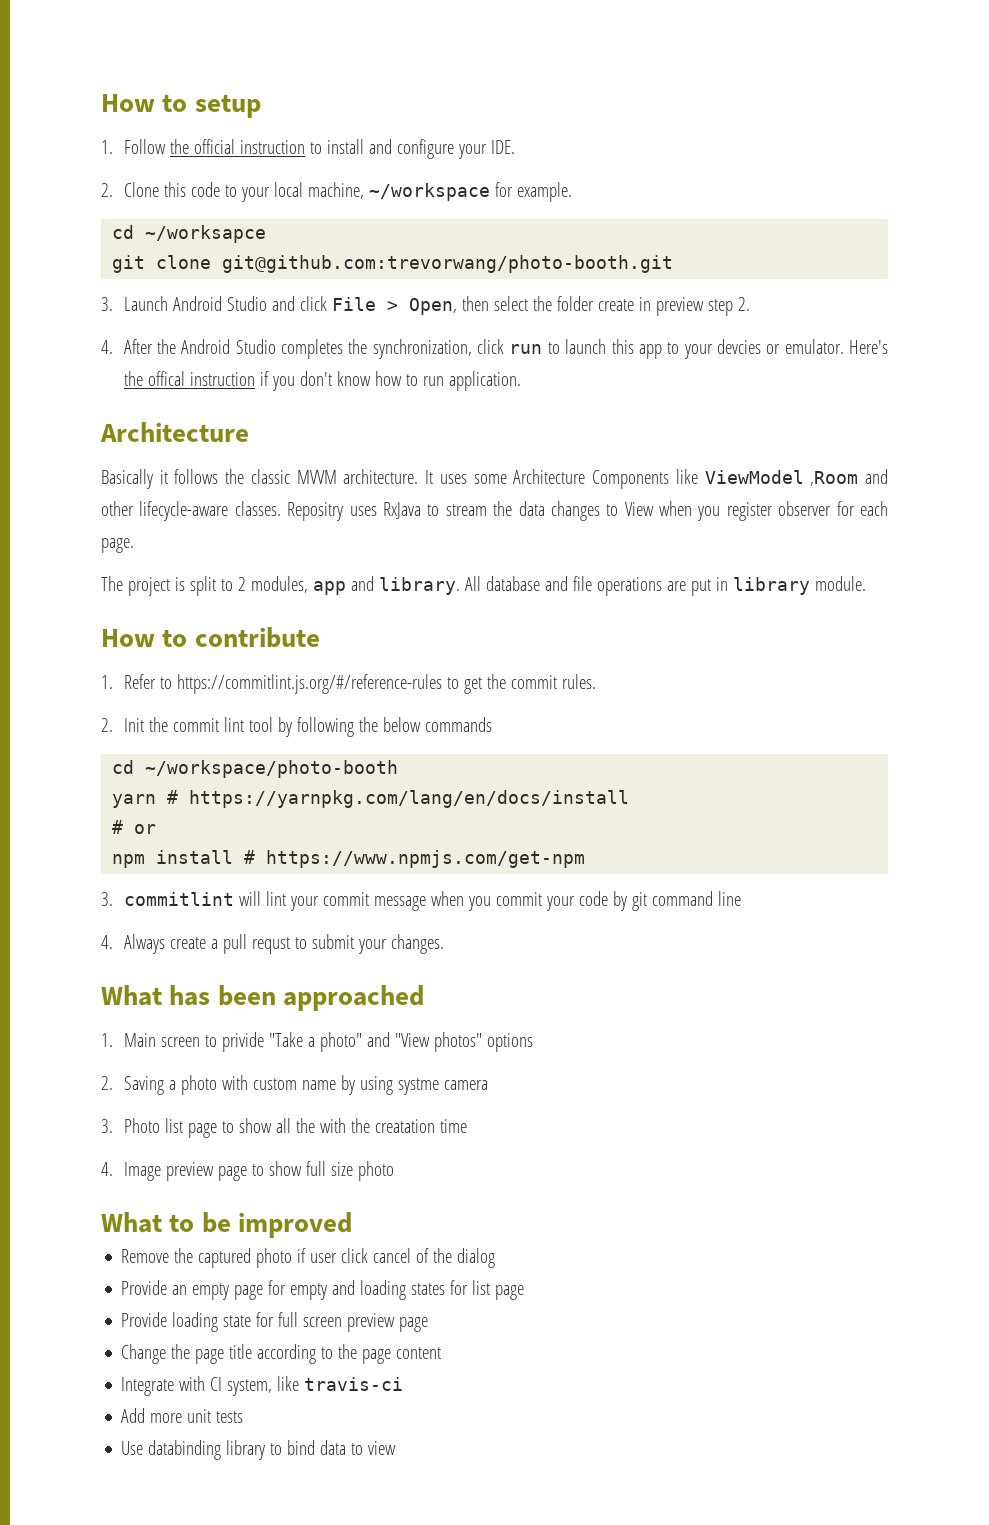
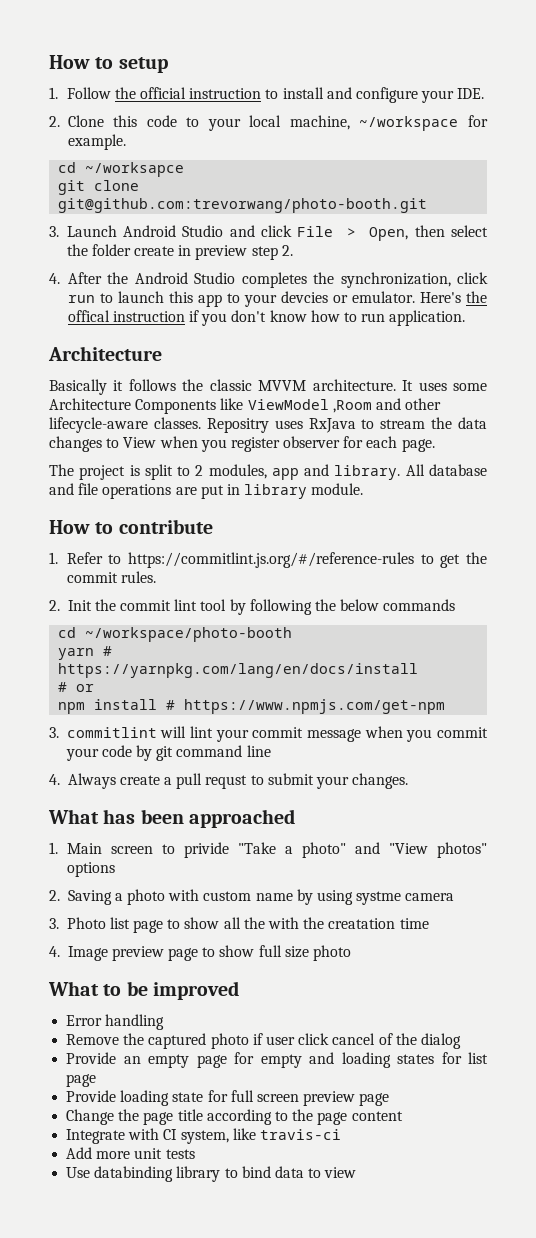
+ Error handling

